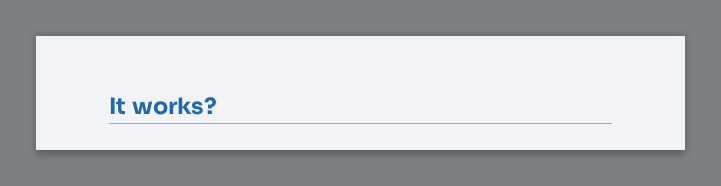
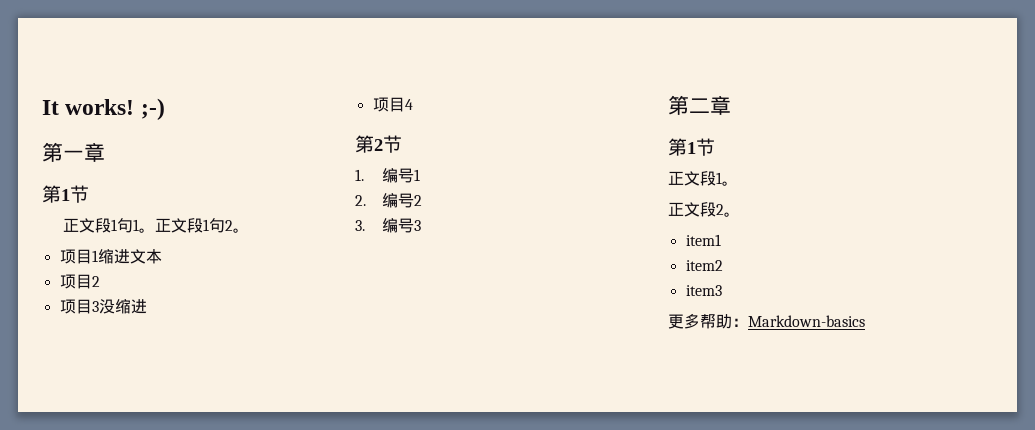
- It works?
+ It works! ;-)
+ 第一章
+ 第1节
+ 正文段1句1。正文段1句2。
+ 项目1缩进文本
+ 项目2
+ 项目3没缩进
+ 项目4
+ 第2节
+ 1.编号1
+ 2.编号2
+ 3.编号3
+ 第二章
+ 第1节
+ 正文段1。
+ 正文段2。
+ item1
+ item2
+ item3
+ 更多帮助：Markdown-basics

